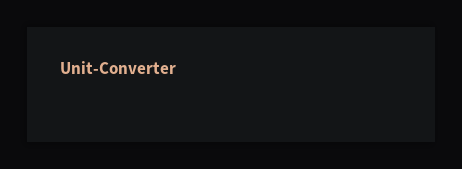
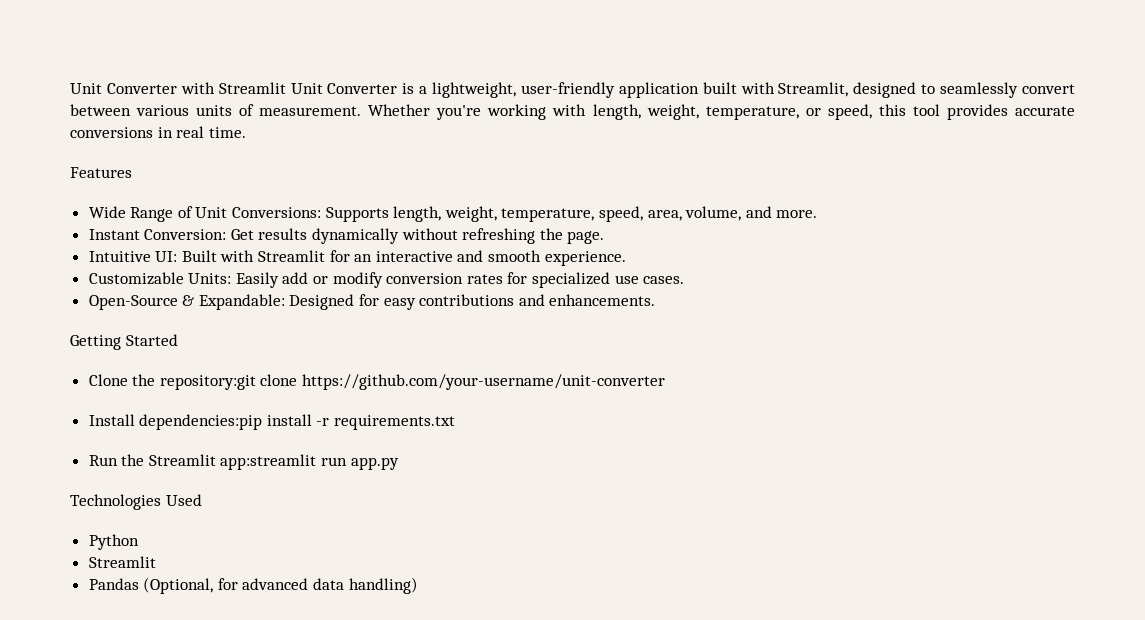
- Unit-Converter
+ Unit Converter with Streamlit Unit Converter is a lightweight, user-friendly application built with Streamlit, designed to seamlessly convert between various units of measurement. Whether you're working with length, weight, temperature, or speed, this tool provides accurate conversions in real time.
+ Features
+ Wide Range of Unit Conversions: Supports length, weight, temperature, speed, area, volume, and more.
+ Instant Conversion: Get results dynamically without refreshing the page.
+ Intuitive UI: Built with Streamlit for an interactive and smooth experience.
+ Customizable Units: Easily add or modify conversion rates for specialized use cases.
+ Open-Source & Expandable: Designed for easy contributions and enhancements.
+ Getting Started
+ Clone the repository:git clone https://github.com/your-username/unit-converter
+ Install dependencies:pip install -r requirements.txt
+ Run the Streamlit app:streamlit run app.py
+ Technologies Used
+ Python
+ Streamlit
+ Pandas (Optional, for advanced data handling)

